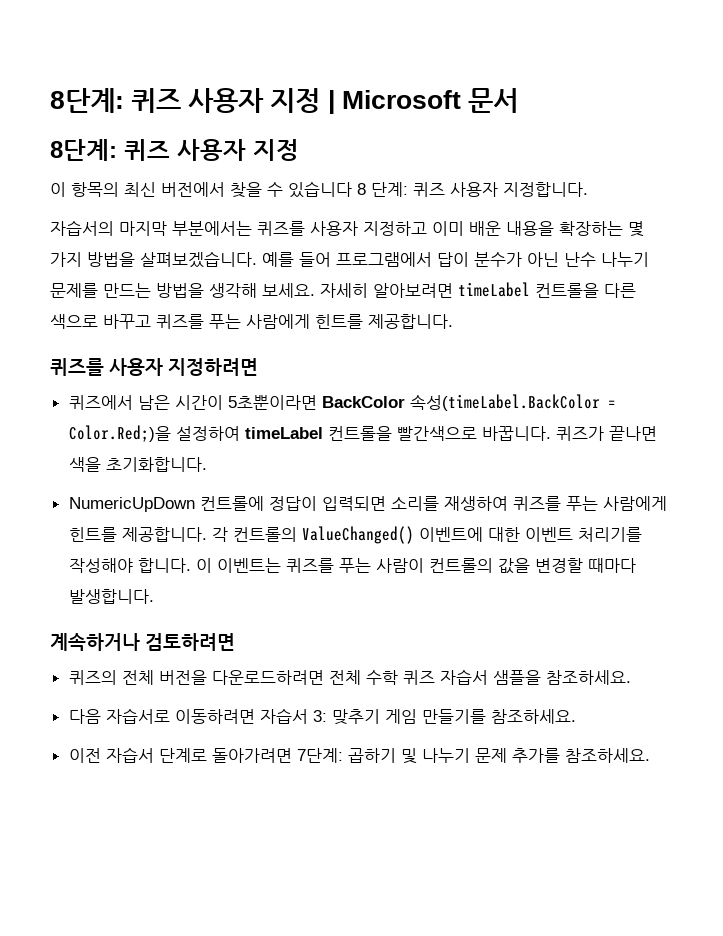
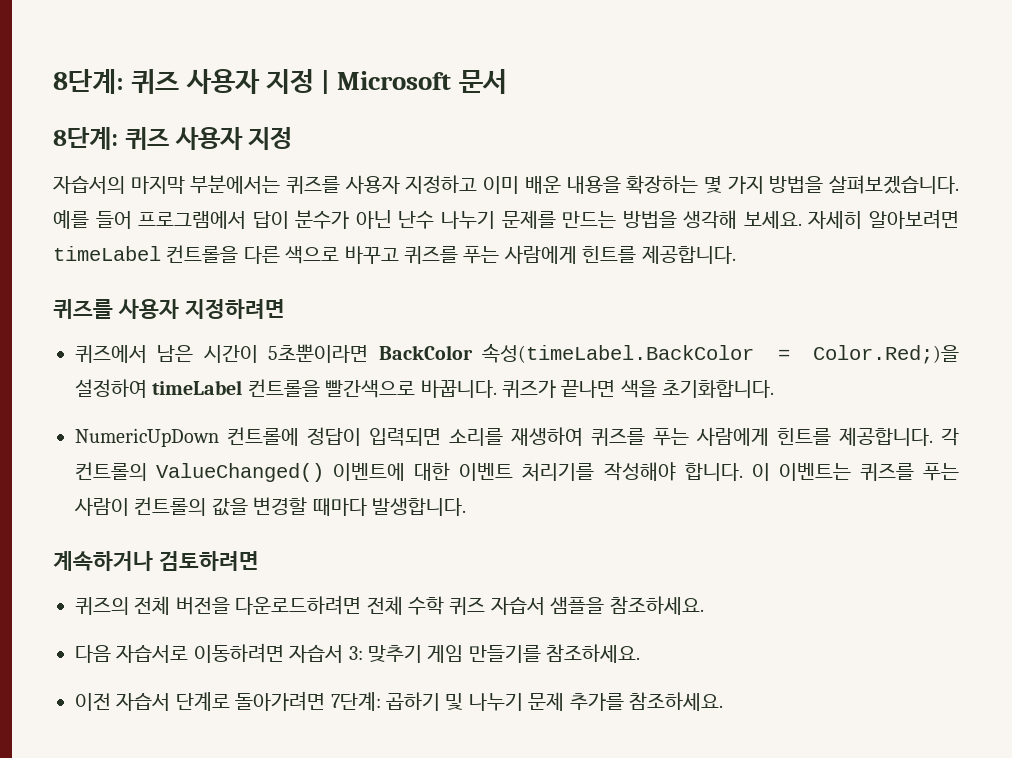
- 이 항목의 최신 버전에서 찾을 수 있습니다 8 단계: 퀴즈 사용자 지정합니다.

